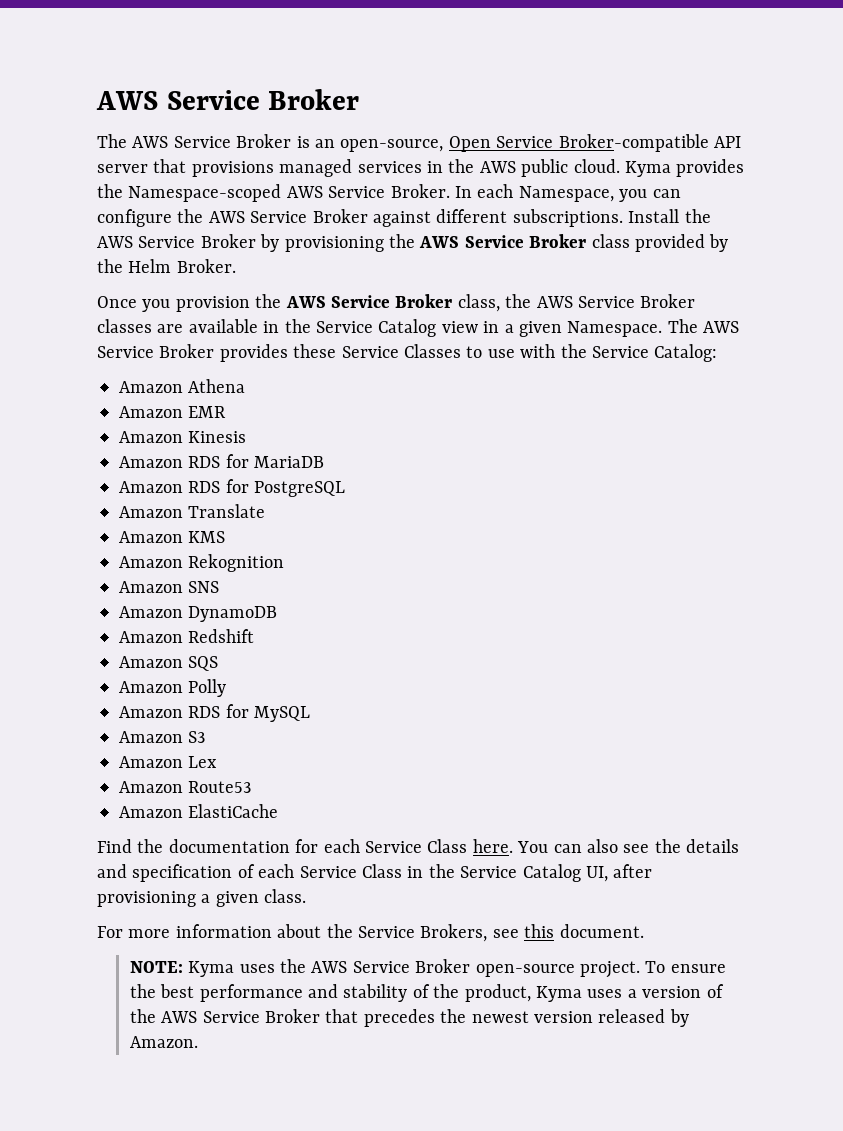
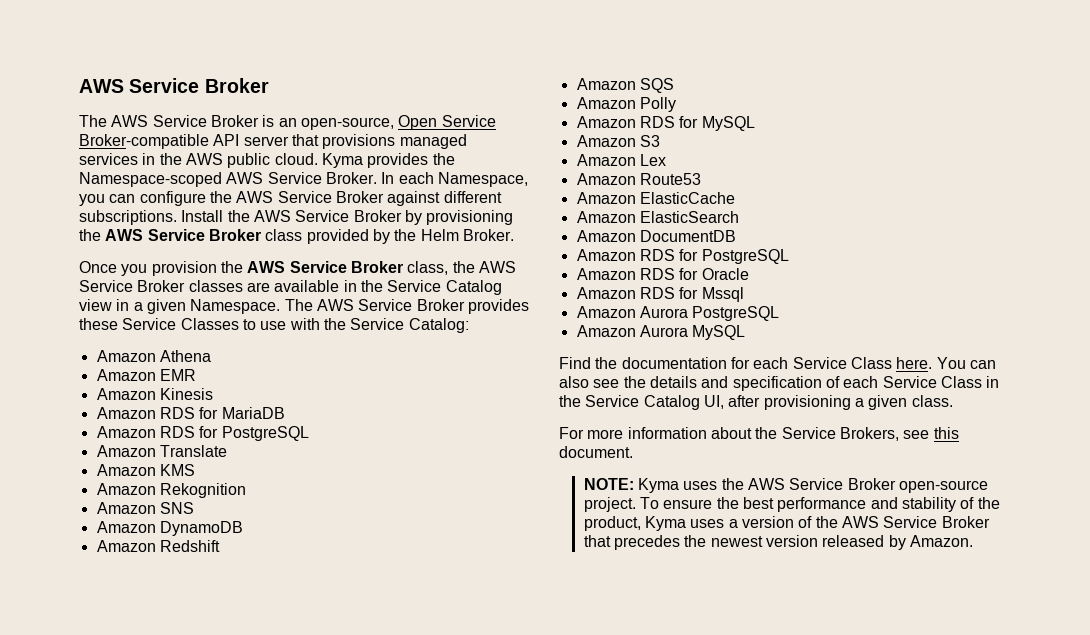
- Amazon ElastiCache
+ Amazon ElasticCache
+ Amazon ElasticSearch
+ Amazon DocumentDB
+ Amazon RDS for PostgreSQL
+ Amazon RDS for Oracle
+ Amazon RDS for Mssql
+ Amazon Aurora PostgreSQL
+ Amazon Aurora MySQL

